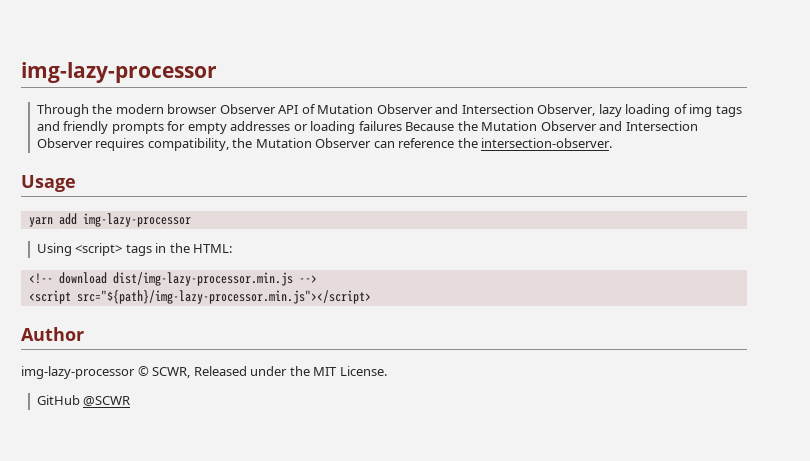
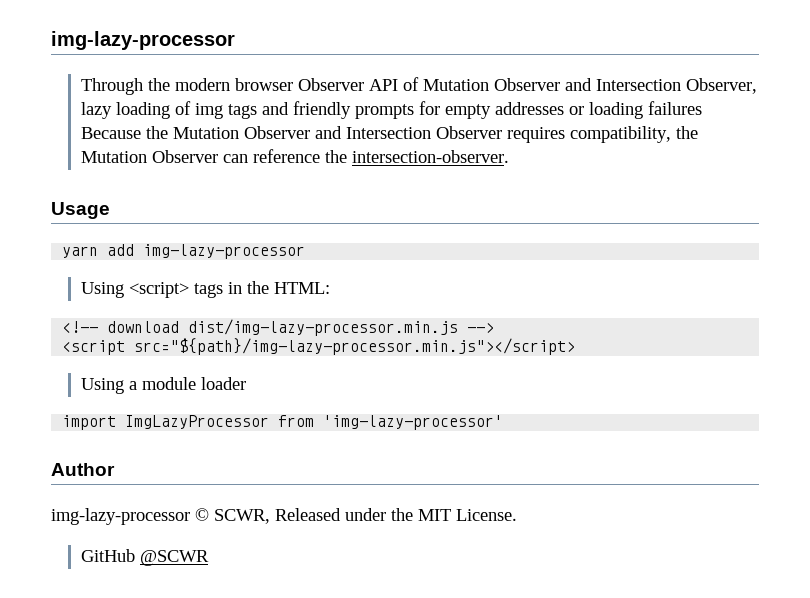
+ Using a module loader
+ import ImgLazyProcessor from 'img-lazy-processor'

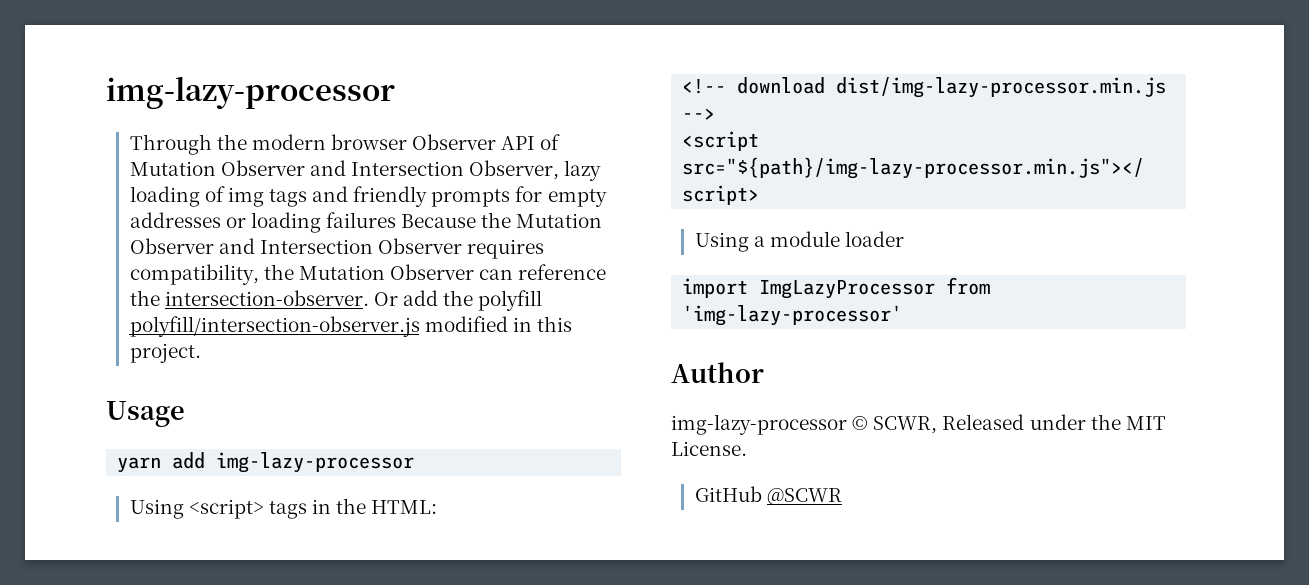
+ Or add the polyfill polyfill/intersection-observer.js modified in this project.

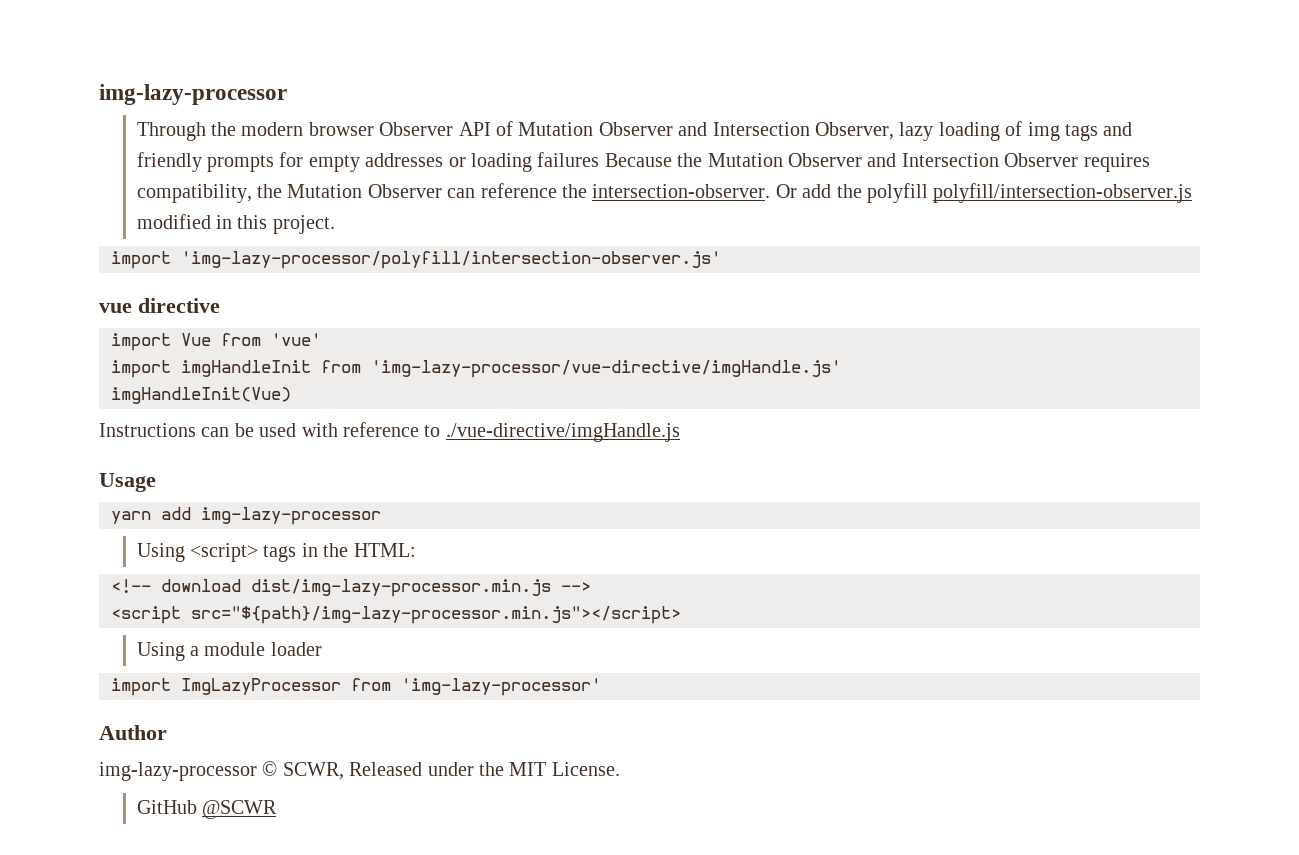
+ import 'img-lazy-processor/polyfill/intersection-observer.js'
+ vue directive
+ import Vue from 'vue'
+ import imgHandleInit from 'img-lazy-processor/vue-directive/imgHandle.js'
+ imgHandleInit(Vue)
+ Instructions can be used with reference to ./vue-directive/imgHandle.js

